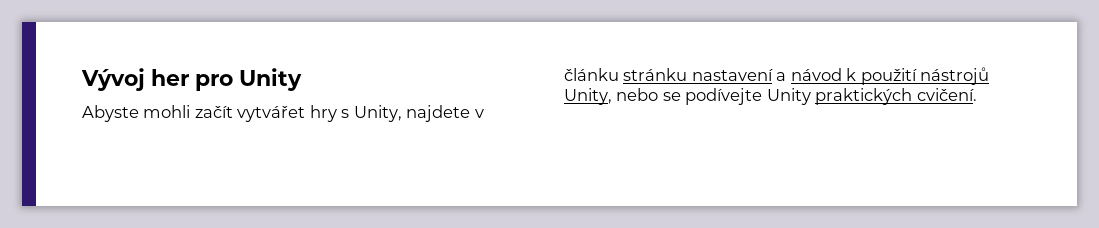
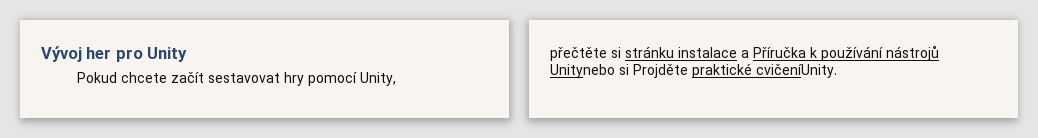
- Abyste mohli začít vytvářet hry s Unity, najdete v článku stránku nastavení a návod k použití nástrojů Unity, nebo se podívejte Unity praktických cvičení.
+ Pokud chcete začít sestavovat hry pomocí Unity, přečtěte si stránku instalace a Příručka k používání nástrojů Unitynebo si Projděte praktické cvičeníUnity.

